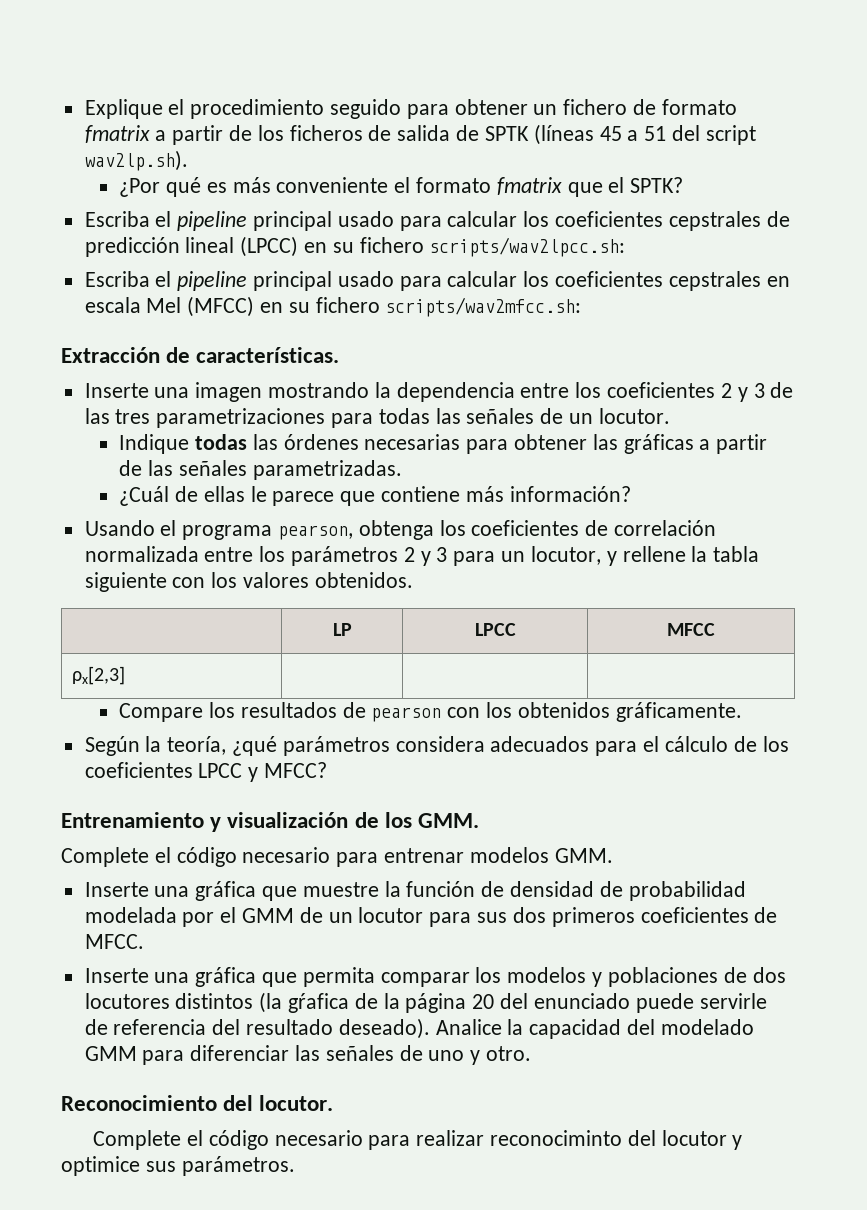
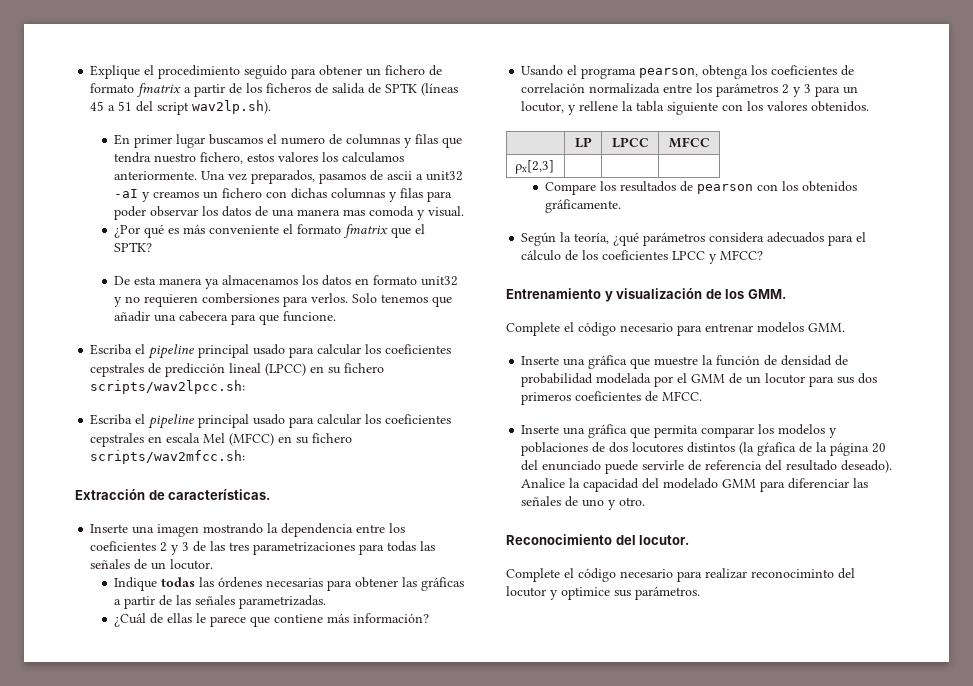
+ En primer lugar buscamos el numero de columnas y filas que tendra nuestro fichero, estos valores los calculamos anteriormente. Una vez preparados, pasamos de ascii a unit32 -aI y creamos un fichero con dichas columnas y filas para poder observar los datos de una manera mas comoda y visual.
+ De esta manera ya almacenamos los datos en formato unit32 y no requieren combersiones para verlos. Solo tenemos que añadir una cabecera para que funcione.

